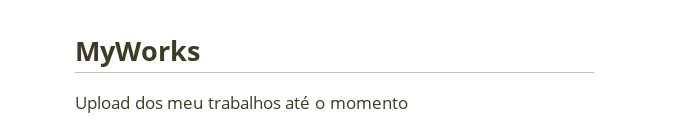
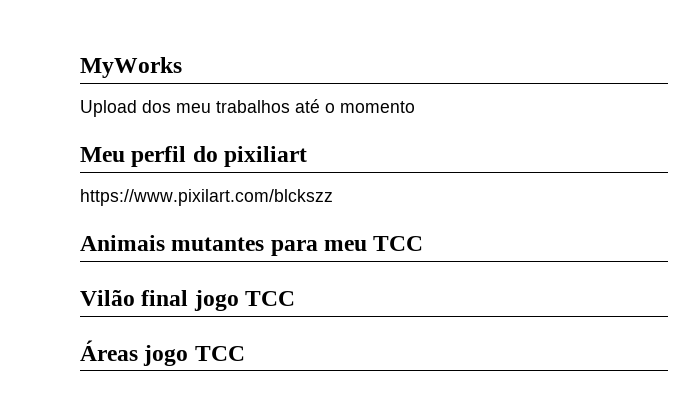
+ Meu perfil do pixiliart
+ https://www.pixilart.com/blckszz
+ Animais mutantes para meu TCC
+ Vilão final jogo TCC
+ Áreas jogo TCC

